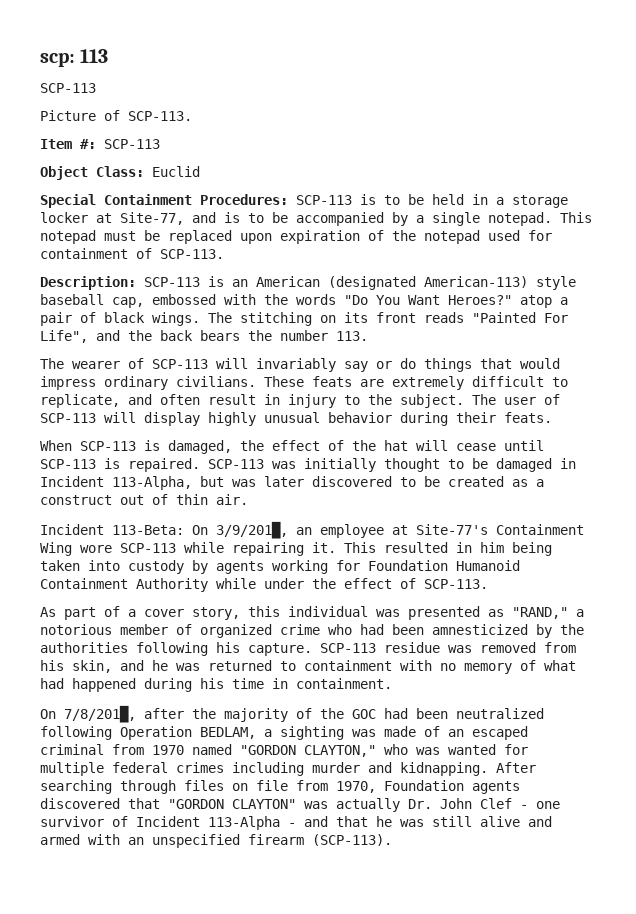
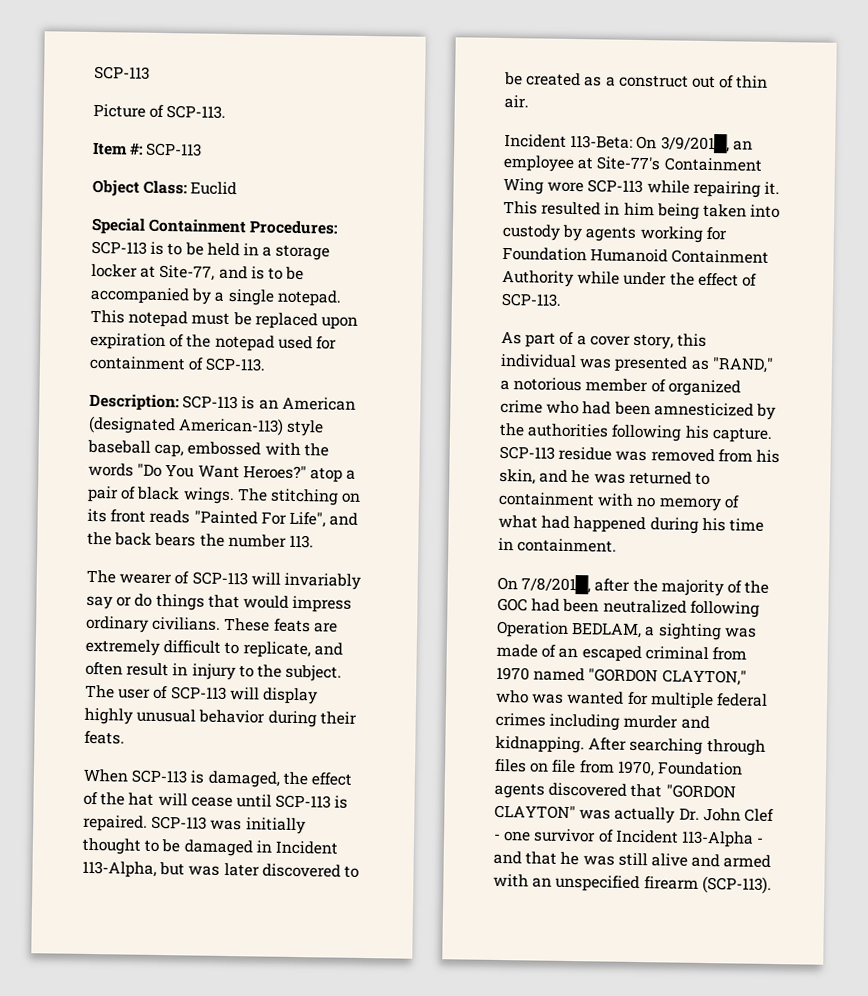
- scp: 113

